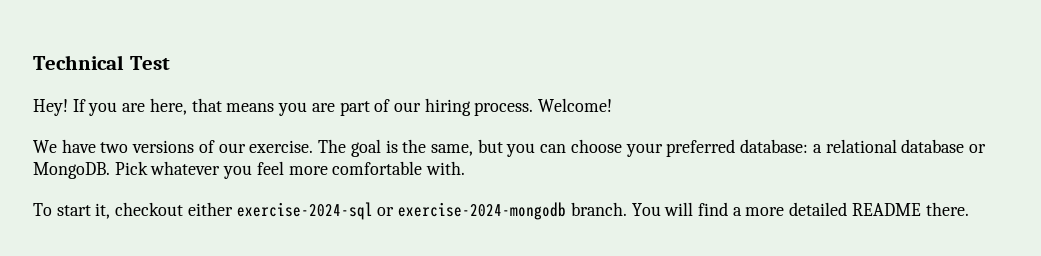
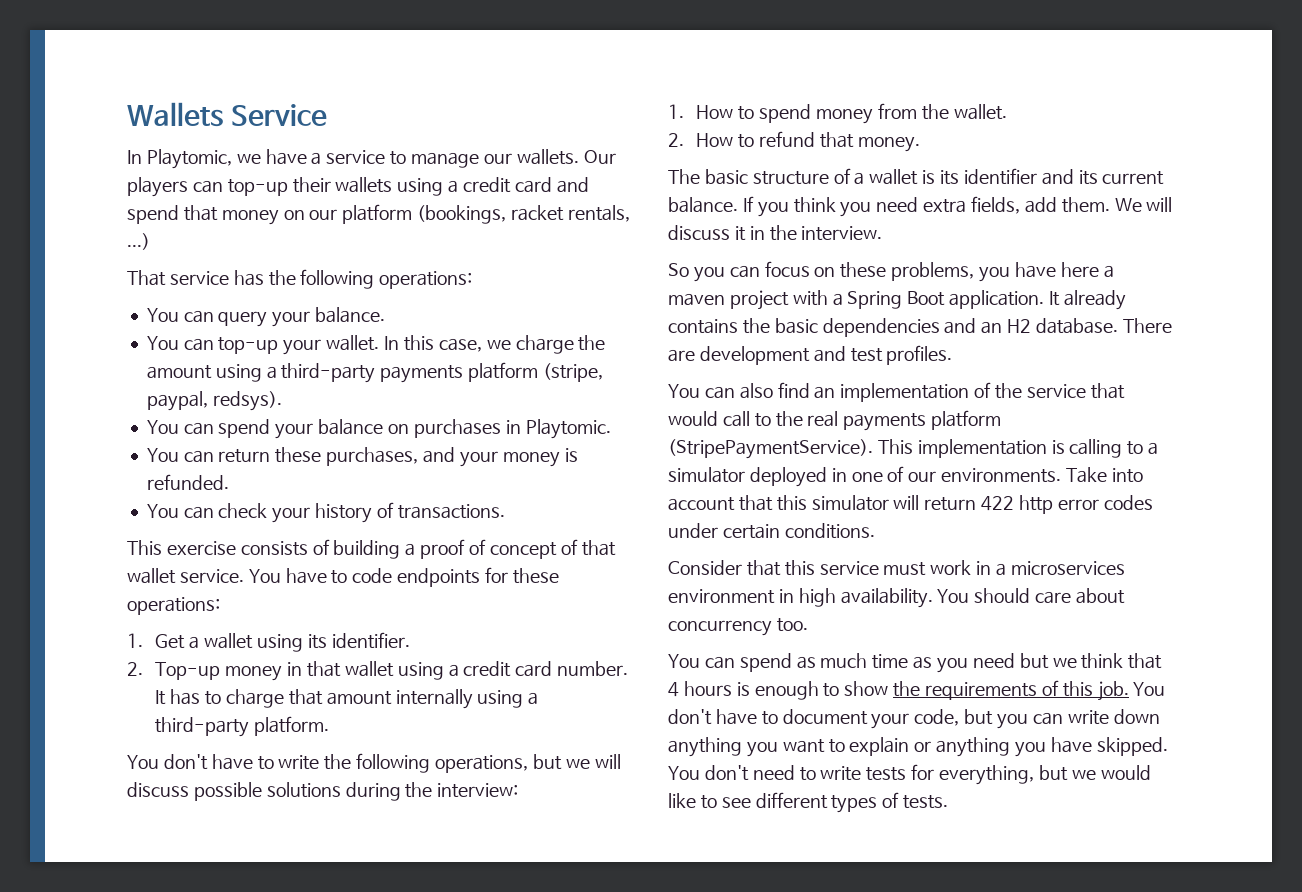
- Technical Test
- Hey! If you are here, that means you are part of our hiring process. Welcome!
- We have two versions of our exercise. The goal is the same, but you can choose your preferred database: a relational database or MongoDB. Pick whatever you feel more comfortable with.
- To start it, checkout either exercise-2024-sql or exercise-2024-mongodb branch. You will find a more detailed README there.
+ Wallets Service
+ In Playtomic, we have a service to manage our wallets. Our players can top-up their wallets using a credit card and spend that money on our platform (bookings, racket rentals, ...)
+ That service has the following operations:
+ You can query your balance.
+ You can top-up your wallet. In this case, we charge the amount using a third-party payments platform (stripe, paypal, redsys).
+ You can spend your balance on purchases in Playtomic.
+ You can return these purchases, and your money is refunded.
+ You can check your history of transactions.
+ This exercise consists of building a proof of concept of that wallet service. You have to code endpoints for these operations:
+ 1. Get a wallet using its identifier.
+ 2. Top-up money in that wallet using a credit card number. It has to charge that amount internally using a third-party platform.
+ You don't have to write the following operations, but we will discuss possible solutions during the interview:
+ 1. How to spend money from the wallet.
+ 2. How to refund that money.
+ The basic structure of a wallet is its identifier and its current balance. If you think you need extra fields, add them. We will discuss it in the interview.
+ So you can focus on these problems, you have here a maven project with a Spring Boot application. It already contains the basic dependencies and an H2 database. There are development and test profiles.
+ You can also find an implementation of the service that would call to the real payments platform (StripePaymentService). This implementation is calling to a simulator deployed in one of our environments. Take into account that this simulator will return 422 http error codes under certain conditions.
+ Consider that this service must work in a microservices environment in high availability. You should care about concurrency too.
+ You can spend as much time as you need but we think that 4 hours is enough to show the requirements of this job. You don't have to document your code, but you can write down anything you want to explain or anything you have skipped. You don't need to write tests for everything, but we would like to see different types of tests.

